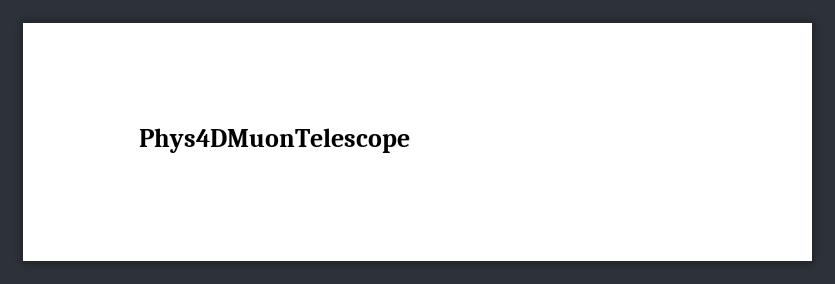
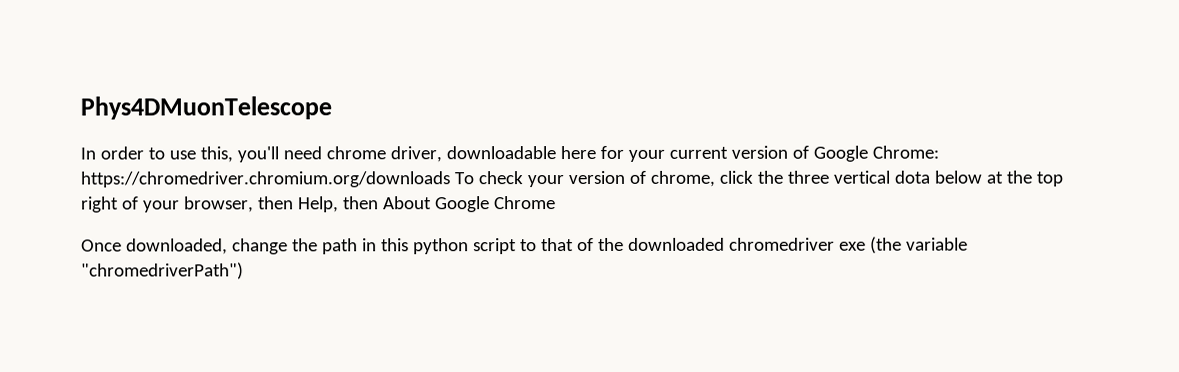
+ In order to use this, you'll need chrome driver, downloadable here for your current version of Google Chrome: https://chromedriver.chromium.org/downloads To check your version of chrome, click the three vertical dota below at the top right of your browser, then Help, then About Google Chrome
+ Once downloaded, change the path in this python script to that of the downloaded chromedriver exe (the variable "chromedriverPath")

